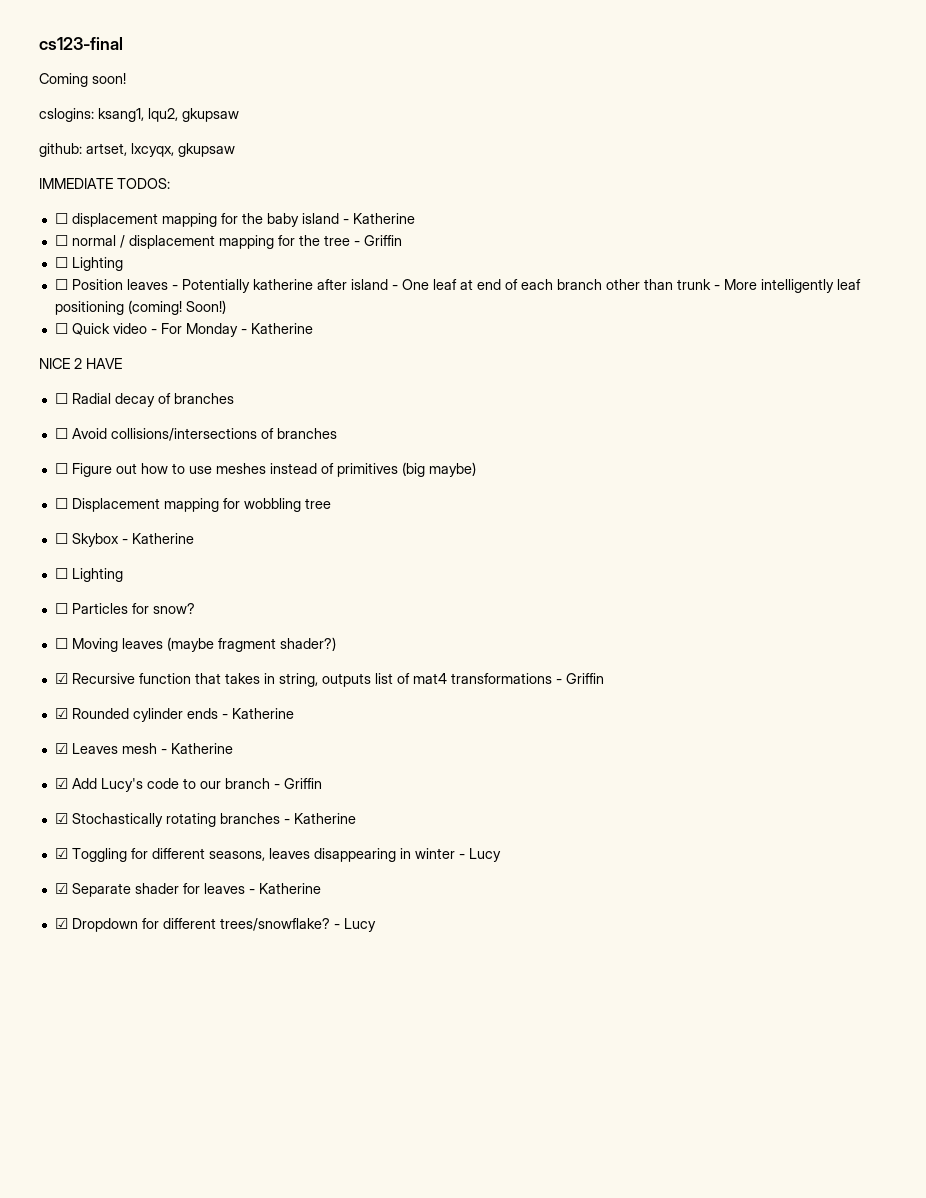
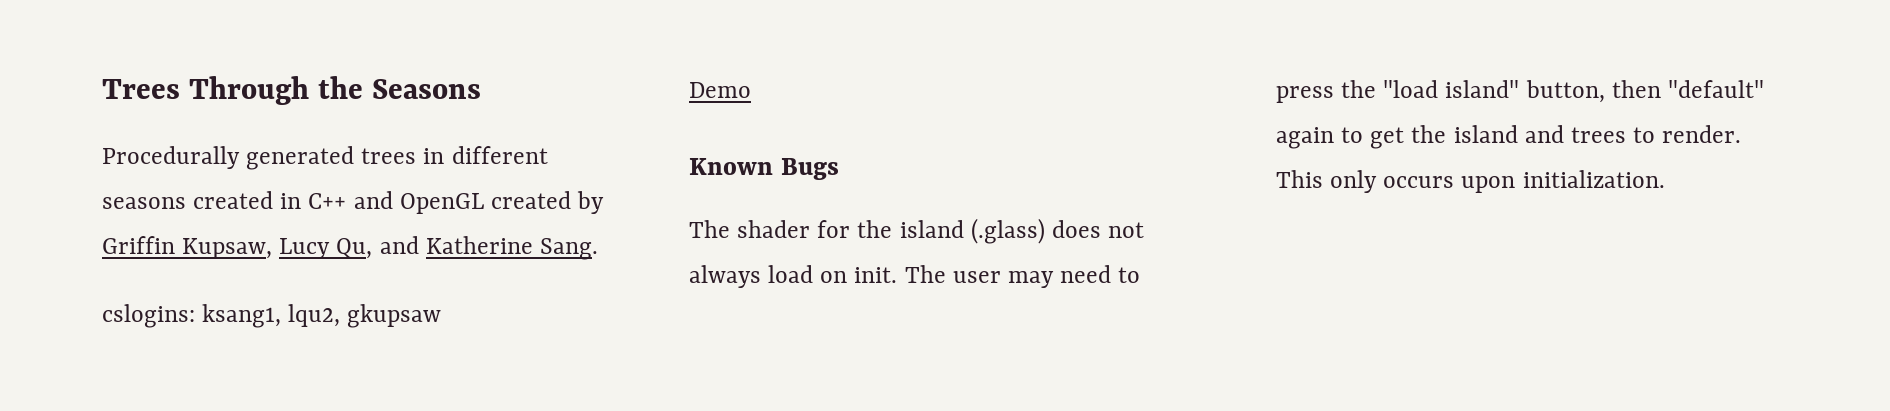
- cs123-final
- Coming soon!
+ Trees Through the Seasons
+ Procedurally generated trees in different seasons created in C++ and OpenGL created by Griffin Kupsaw, Lucy Qu, and Katherine Sang.
  cslogins: ksang1, lqu2, gkupsaw
- github: artset, lxcyqx, gkupsaw
- IMMEDIATE TODOS:
- ☐ displacement mapping for the baby island - Katherine
- ☐ normal / displacement mapping for the tree - Griffin
- ☐ Lighting
- ☐ Position leaves - Potentially katherine after island - One leaf at end of each branch other than trunk - More intelligently leaf positioning (coming! Soon!)
- ☐ Quick video - For Monday - Katherine
- NICE 2 HAVE
- ☐ Radial decay of branches
- ☐ Avoid collisions/intersections of branches
- ☐ Figure out how to use meshes instead of primitives (big maybe)
- ☐ Displacement mapping for wobbling tree
- ☐ Skybox - Katherine
- ☐ Lighting
- ☐ Particles for snow?
- ☐ Moving leaves (maybe fragment shader?)
- ☑ Recursive function that takes in string, outputs list of mat4 transformations - Griffin
- ☑ Rounded cylinder ends - Katherine
- ☑ Leaves mesh - Katherine
- ☑ Add Lucy's code to our branch - Griffin
- ☑ Stochastically rotating branches - Katherine
- ☑ Toggling for different seasons, leaves disappearing in winter - Lucy
- ☑ Separate shader for leaves - Katherine
- ☑ Dropdown for different trees/snowflake? - Lucy
+ Demo
+ Known Bugs
+ The shader for the island (.glass) does not always load on init. The user may need to press the "load island" button, then "default" again to get the island and trees to render. This only occurs upon initialization.

